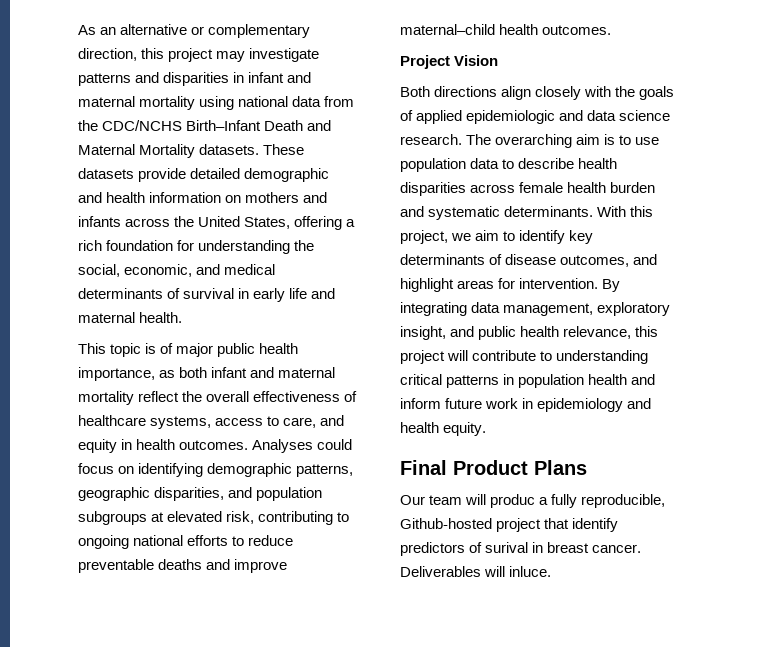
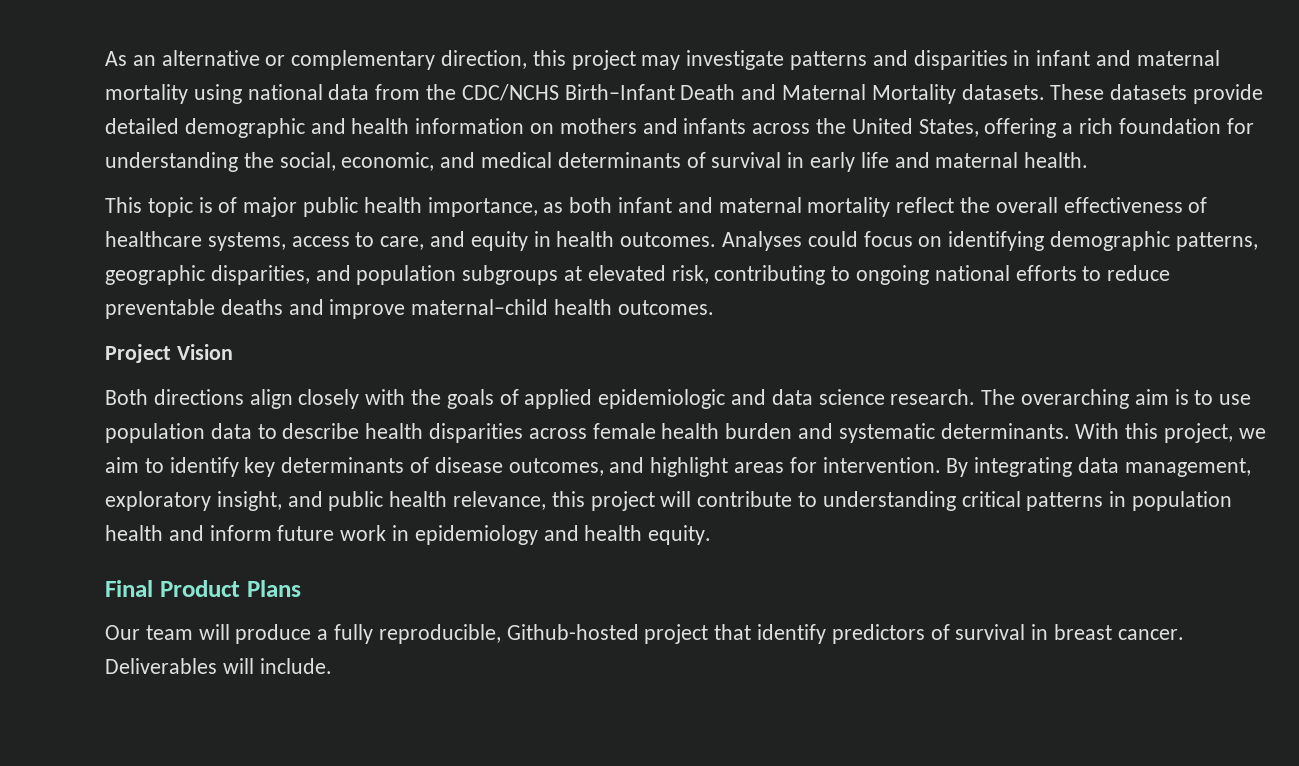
- Our team will produc a fully reproducible, Github-hosted project that identify predictors of surival in breast cancer.
+ Our team will produce a fully reproducible, Github-hosted project that identify predictors of survival in breast cancer.
- Deliverables will inluce.
+ Deliverables will include.

